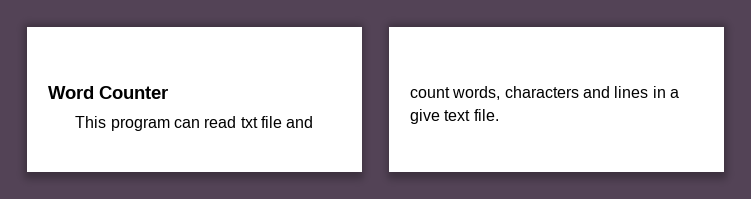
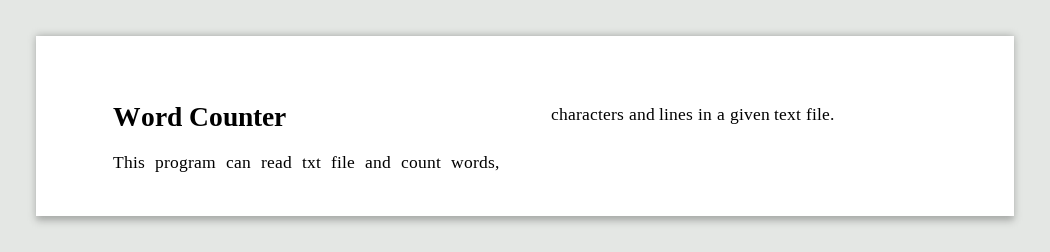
- This program can read txt file and count words, characters and lines in a give text file.
+ This program can read txt file and count words, characters and lines in a given text file.

